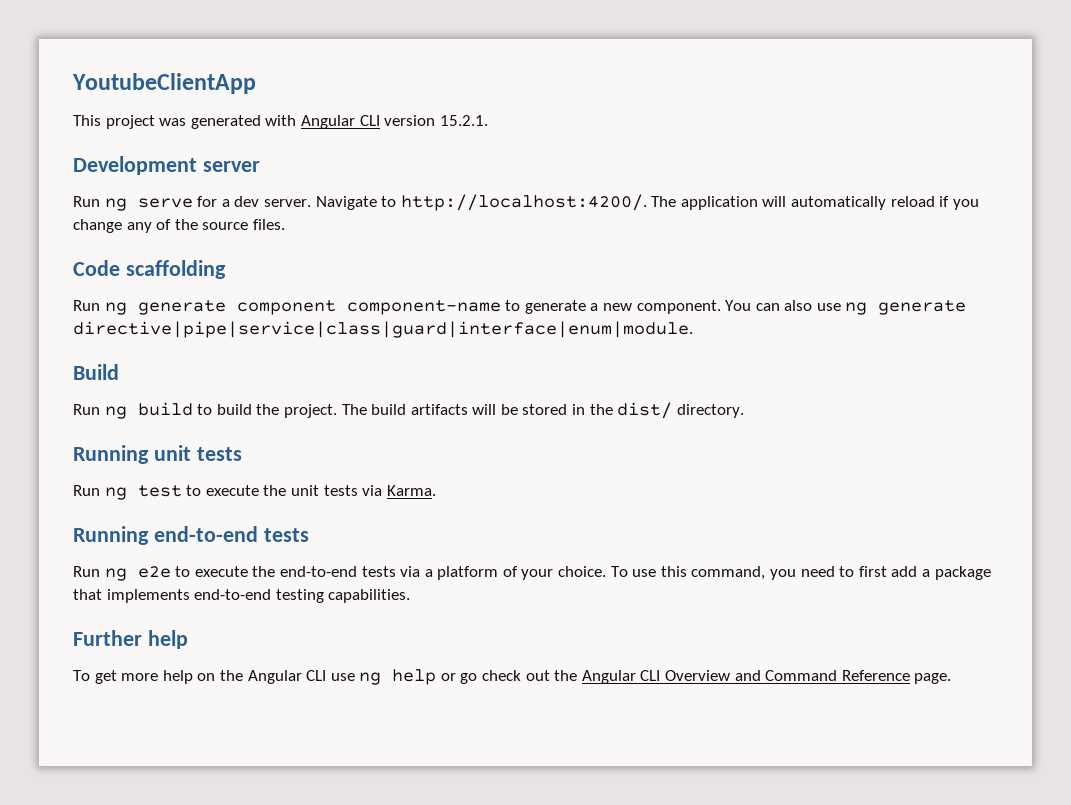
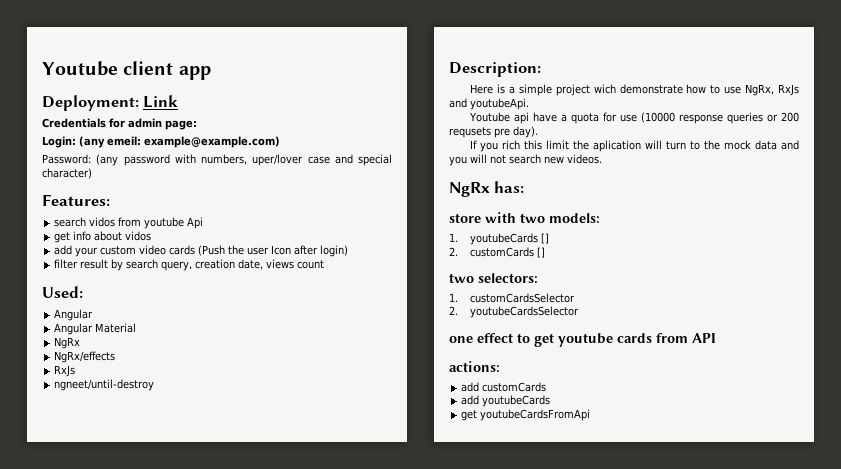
- YoutubeClientApp
- This project was generated with Angular CLI version 15.2.1.
- Development server
- Run ng serve for a dev server. Navigate to http://localhost:4200/. The application will automatically reload if you change any of the source files.
- Code scaffolding
- Run ng generate component component-name to generate a new component. You can also use ng generate directive|pipe|service|class|guard|interface|enum|module.
- Build
- Run ng build to build the project. The build artifacts will be stored in the dist/ directory.
- Running unit tests
- Run ng test to execute the unit tests via Karma.
- Running end-to-end tests
- Run ng e2e to execute the end-to-end tests via a platform of your choice. To use this command, you need to first add a package that implements end-to-end testing capabilities.
- Further help
- To get more help on the Angular CLI use ng help or go check out the Angular CLI Overview and Command Reference page.
+ Youtube client app
+ Deployment: Link
+ Credentials for admin page:
+ Login: (any emeil: example@example.com)
+ Password: (any password with numbers, uper/lover case and special character)
+ Features:
+ search vidos from youtube Api
+ get info about vidos
+ add your custom video cards (Push the user Icon after login)
+ filter result by search query, creation date, views count
+ Used:
+ Angular
+ Angular Material
+ NgRx
+ NgRx/effects
+ RxJs
+ ngneet/until-destroy
+ Description:
+ Here is a simple project wich demonstrate how to use NgRx, RxJs and youtubeApi.
+ Youtube api have a quota for use (10000 response queries or 200 requsets pre day).
+ If you rich this limit the aplication will turn to the mock data and you will not search new videos.
+ NgRx has:
+ store with two models:
+ 1. youtubeCards []
+ 2. customCards []
+ two selectors:
+ 1. customCardsSelector
+ 2. youtubeCardsSelector
+ one effect to get youtube cards from API
+ actions:
+ add customCards
+ add youtubeCards
+ get youtubeCardsFromApi

